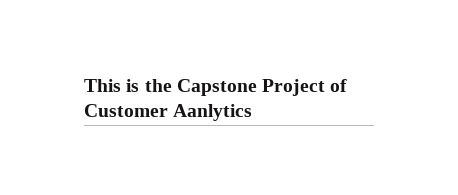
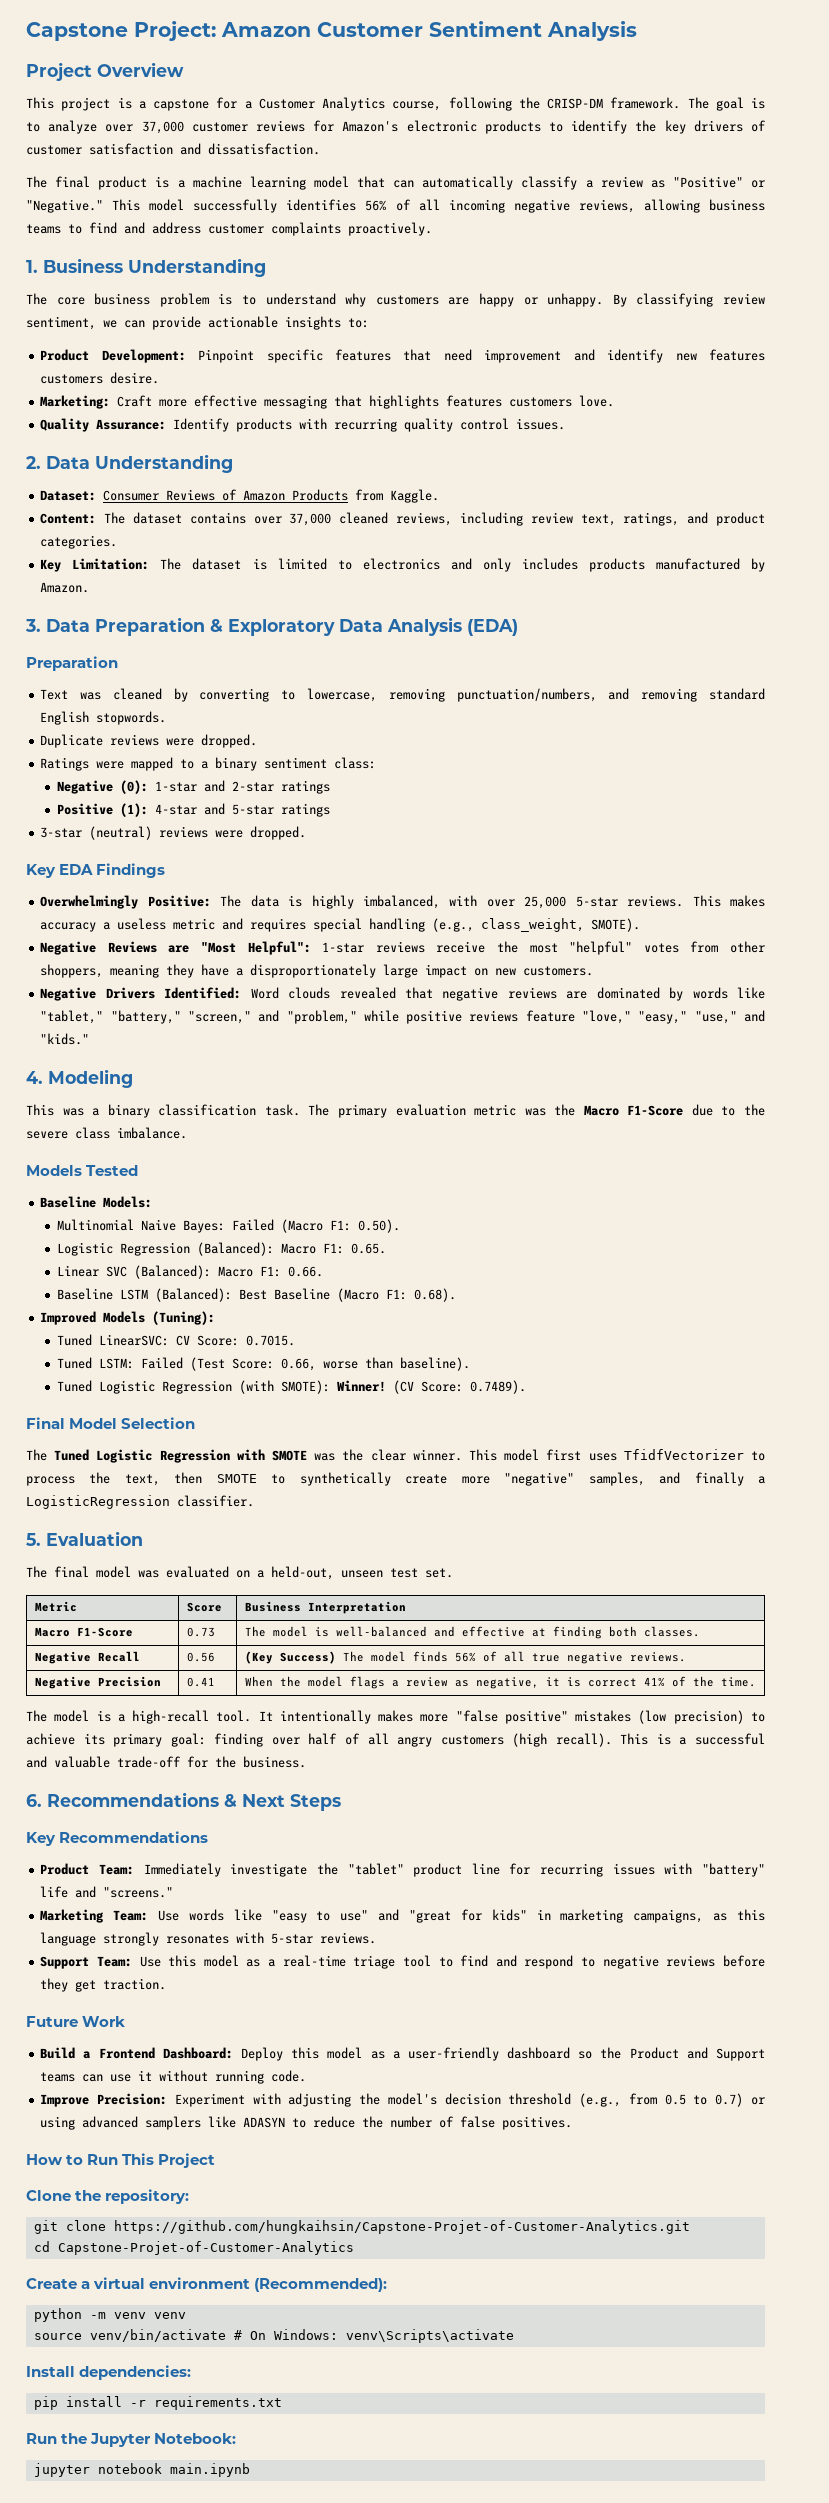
- This is the Capstone Project of Customer Aanlytics
+ Capstone Project: Amazon Customer Sentiment Analysis
+ Project Overview
+ This project is a capstone for a Customer Analytics course, following the CRISP-DM framework. The goal is to analyze over 37,000 customer reviews for Amazon's electronic products to identify the key drivers of customer satisfaction and dissatisfaction.
+ The final product is a machine learning model that can automatically classify a review as "Positive" or "Negative." This model successfully identifies 56% of all incoming negative reviews, allowing business teams to find and address customer complaints proactively.
+ 1. Business Understanding
+ The core business problem is to understand why customers are happy or unhappy. By classifying review sentiment, we can provide actionable insights to:
+ Product Development: Pinpoint specific features that need improvement and identify new features customers desire.
+ Marketing: Craft more effective messaging that highlights features customers love.
+ Quality Assurance: Identify products with recurring quality control issues.
+ 2. Data Understanding
+ Dataset: Consumer Reviews of Amazon Products from Kaggle.
+ Content: The dataset contains over 37,000 cleaned reviews, including review text, ratings, and product categories.
+ Key Limitation: The dataset is limited to electronics and only includes products manufactured by Amazon.
+ 3. Data Preparation & Exploratory Data Analysis (EDA)
+ Preparation
+ Text was cleaned by converting to lowercase, removing punctuation/numbers, and removing standard English stopwords.
+ Duplicate reviews were dropped.
+ Ratings were mapped to a binary sentiment class:
+ Negative (0): 1-star and 2-star ratings
+ Positive (1): 4-star and 5-star ratings
+ 3-star (neutral) reviews were dropped.
+ Key EDA Findings
+ Overwhelmingly Positive: The data is highly imbalanced, with over 25,000 5-star reviews. This makes accuracy a useless metric and requires special handling (e.g., class_weight, SMOTE).
+ Negative Reviews are "Most Helpful": 1-star reviews receive the most "helpful" votes from other shoppers, meaning they have a disproportionately large impact on new customers.
+ Negative Drivers Identified: Word clouds revealed that negative reviews are dominated by words like "tablet," "battery," "screen," and "problem," while positive reviews feature "love," "easy," "use," and "kids."
+ 4. Modeling
+ This was a binary classification task. The primary evaluation metric was the Macro F1-Score due to the severe class imbalance.
+ Models Tested
+ Baseline Models:
+ Multinomial Naive Bayes: Failed (Macro F1: 0.50).
+ Logistic Regression (Balanced): Macro F1: 0.65.
+ Linear SVC (Balanced): Macro F1: 0.66.
+ Baseline LSTM (Balanced): Best Baseline (Macro F1: 0.68).
+ Improved Models (Tuning):
+ Tuned LinearSVC: CV Score: 0.7015.
+ Tuned LSTM: Failed (Test Score: 0.66, worse than baseline).
+ Tuned Logistic Regression (with SMOTE): Winner! (CV Score: 0.7489).
+ Final Model Selection
+ The Tuned Logistic Regression with SMOTE was the clear winner. This model first uses TfidfVectorizer to process the text, then SMOTE to synthetically create more "negative" samples, and finally a LogisticRegression classifier.
+ 5. Evaluation
+ The final model was evaluated on a held-out, unseen test set.
+ Metric | Score | Business Interpretation
+ Macro F1-Score | 0.73 | The model is well-balanced and effective at finding both classes.
+ Negative Recall | 0.56 | (Key Success) The model finds 56% of all true negative reviews.
+ Negative Precision | 0.41 | When the model flags a review as negative, it is correct 41% of the time.
+ The model is a high-recall tool. It intentionally makes more "false positive" mistakes (low precision) to achieve its primary goal: finding over half of all angry customers (high recall). This is a successful and valuable trade-off for the business.
+ 6. Recommendations & Next Steps
+ Key Recommendations
+ Product Team: Immediately investigate the "tablet" product line for recurring issues with "battery" life and "screens."
+ Marketing Team: Use words like "easy to use" and "great for kids" in marketing campaigns, as this language strongly resonates with 5-star reviews.
+ Support Team: Use this model as a real-time triage tool to find and respond to negative reviews before they get traction.
+ Future Work
+ Build a Frontend Dashboard: Deploy this model as a user-friendly dashboard so the Product and Support teams can use it without running code.
+ Improve Precision: Experiment with adjusting the model's decision threshold (e.g., from 0.5 to 0.7) or using advanced samplers like ADASYN to reduce the number of false positives.
+ How to Run This Project
+ Clone the repository:
+ git clone https://github.com/hungkaihsin/Capstone-Projet-of-Customer-Analytics.git
+ cd Capstone-Projet-of-Customer-Analytics
+ Create a virtual environment (Recommended):
+ python -m venv venv
+ source venv/bin/activate # On Windows: venv\Scripts\activate
+ Install dependencies:
+ pip install -r requirements.txt
+ Run the Jupyter Notebook:
+ jupyter notebook main.ipynb

